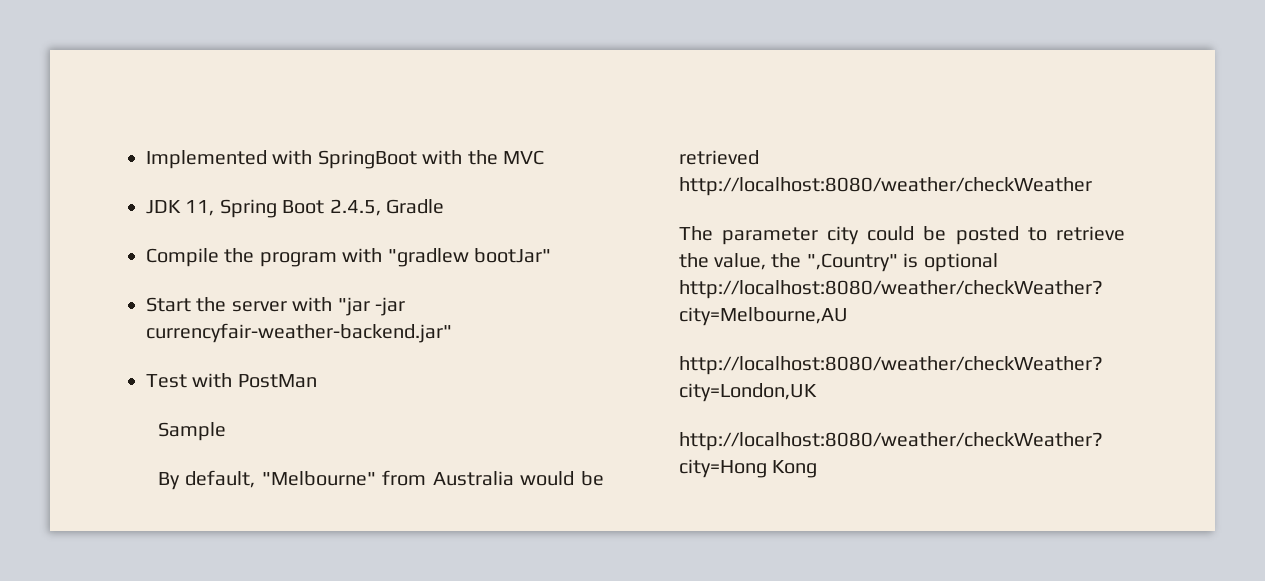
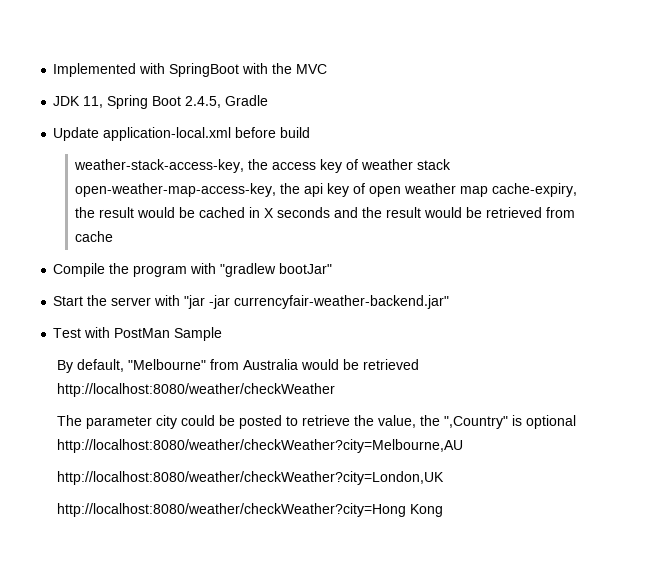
+ Update application-local.xml before build
+ weather-stack-access-key, the access key of weather stack open-weather-map-access-key, the api key of open weather map cache-expiry, the result would be cached in X seconds and the result would be retrieved from cache
- Test with PostMan
- Sample
+ Test with PostMan Sample

